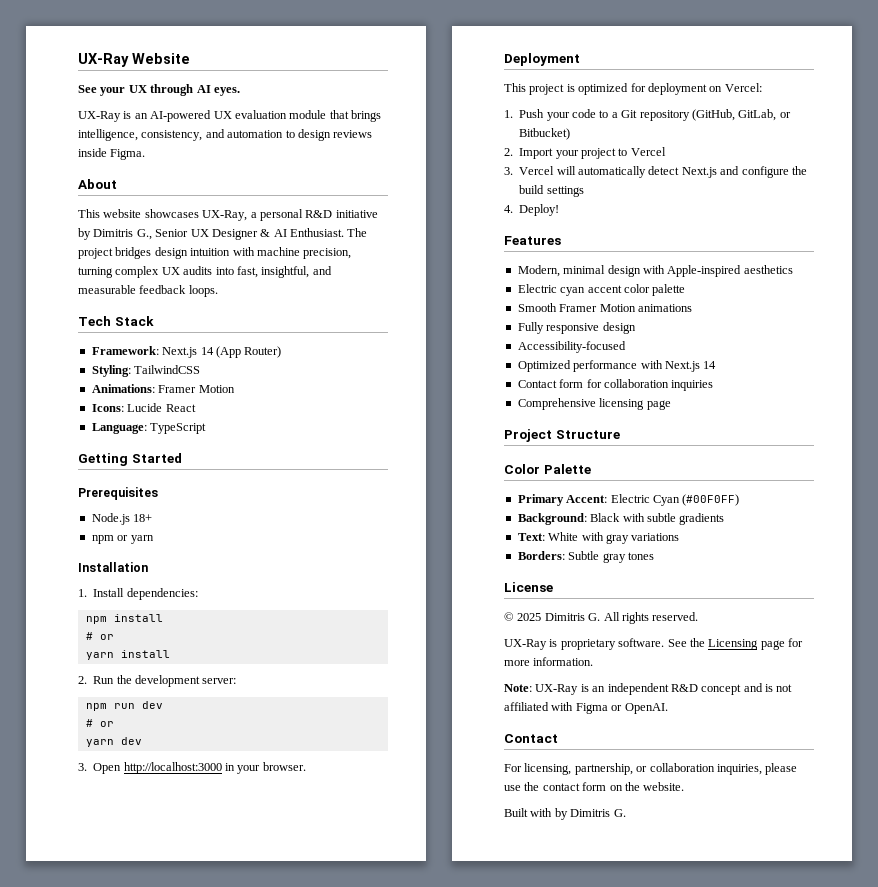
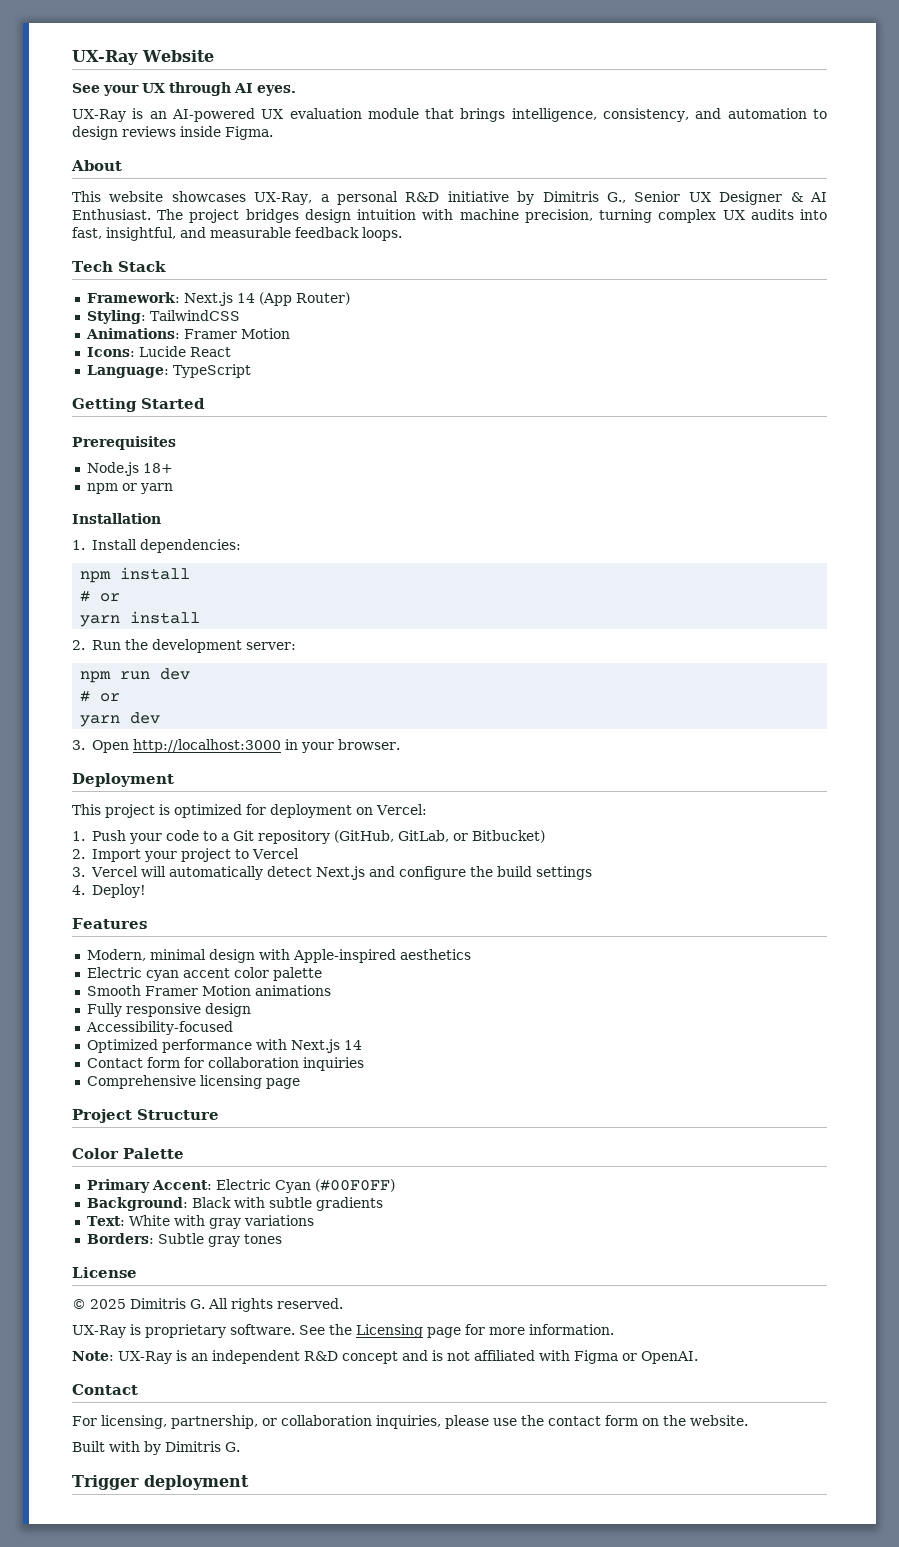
+ Trigger deployment

